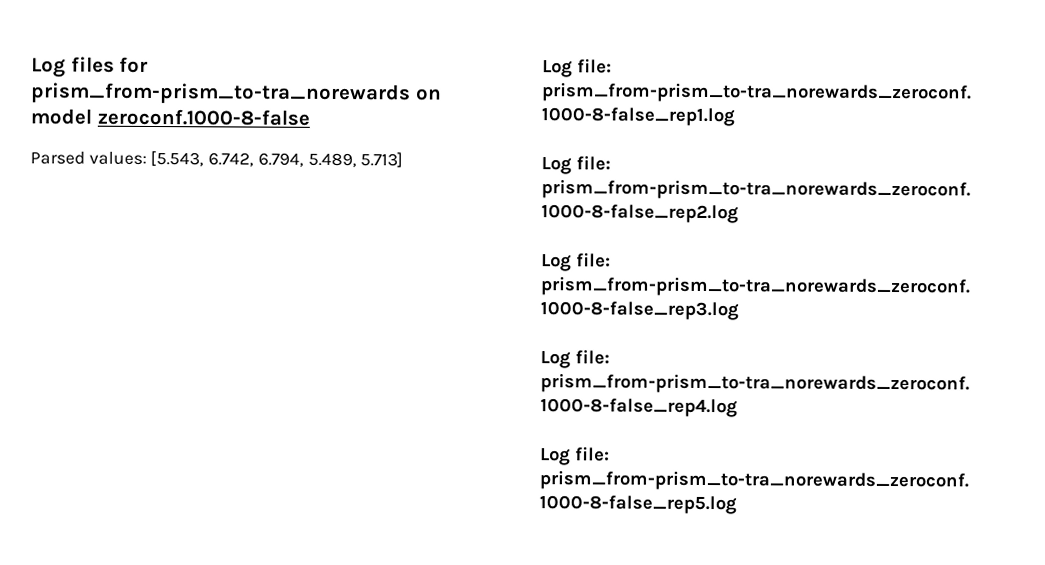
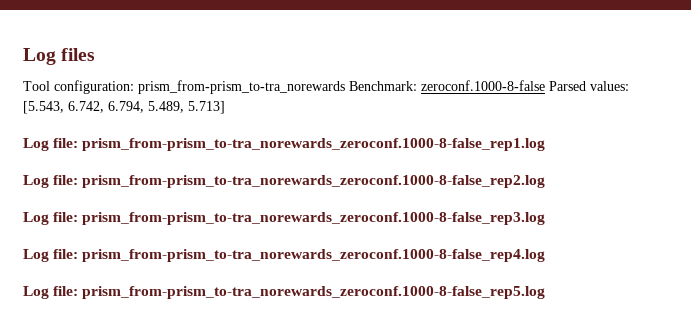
- Log files for prism_from-prism_to-tra_norewards on model zeroconf.1000-8-false
- Parsed values: [5.543, 6.742, 6.794, 5.489, 5.713]
+ Log files
+ Tool configuration: prism_from-prism_to-tra_norewards Benchmark: zeroconf.1000-8-false Parsed values: [5.543, 6.742, 6.794, 5.489, 5.713]

